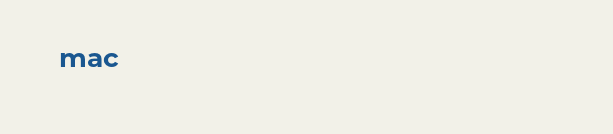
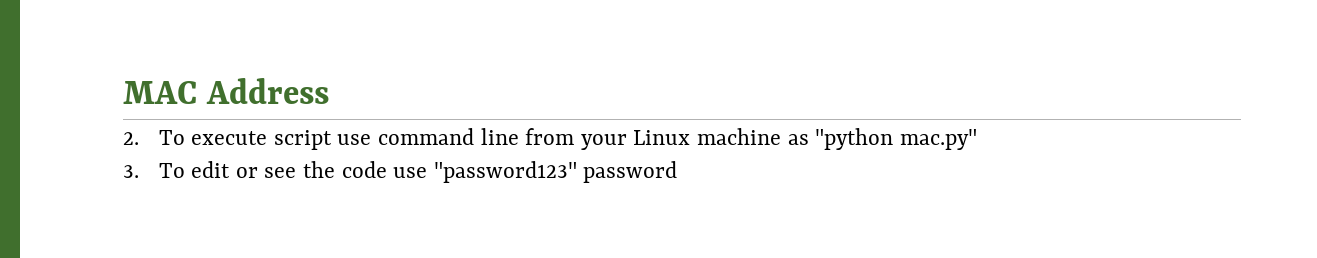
- mac
+ MAC Address
+ 2. To execute script use command line from your Linux machine as "python mac.py"
+ 3. To edit or see the code use "password123" password

